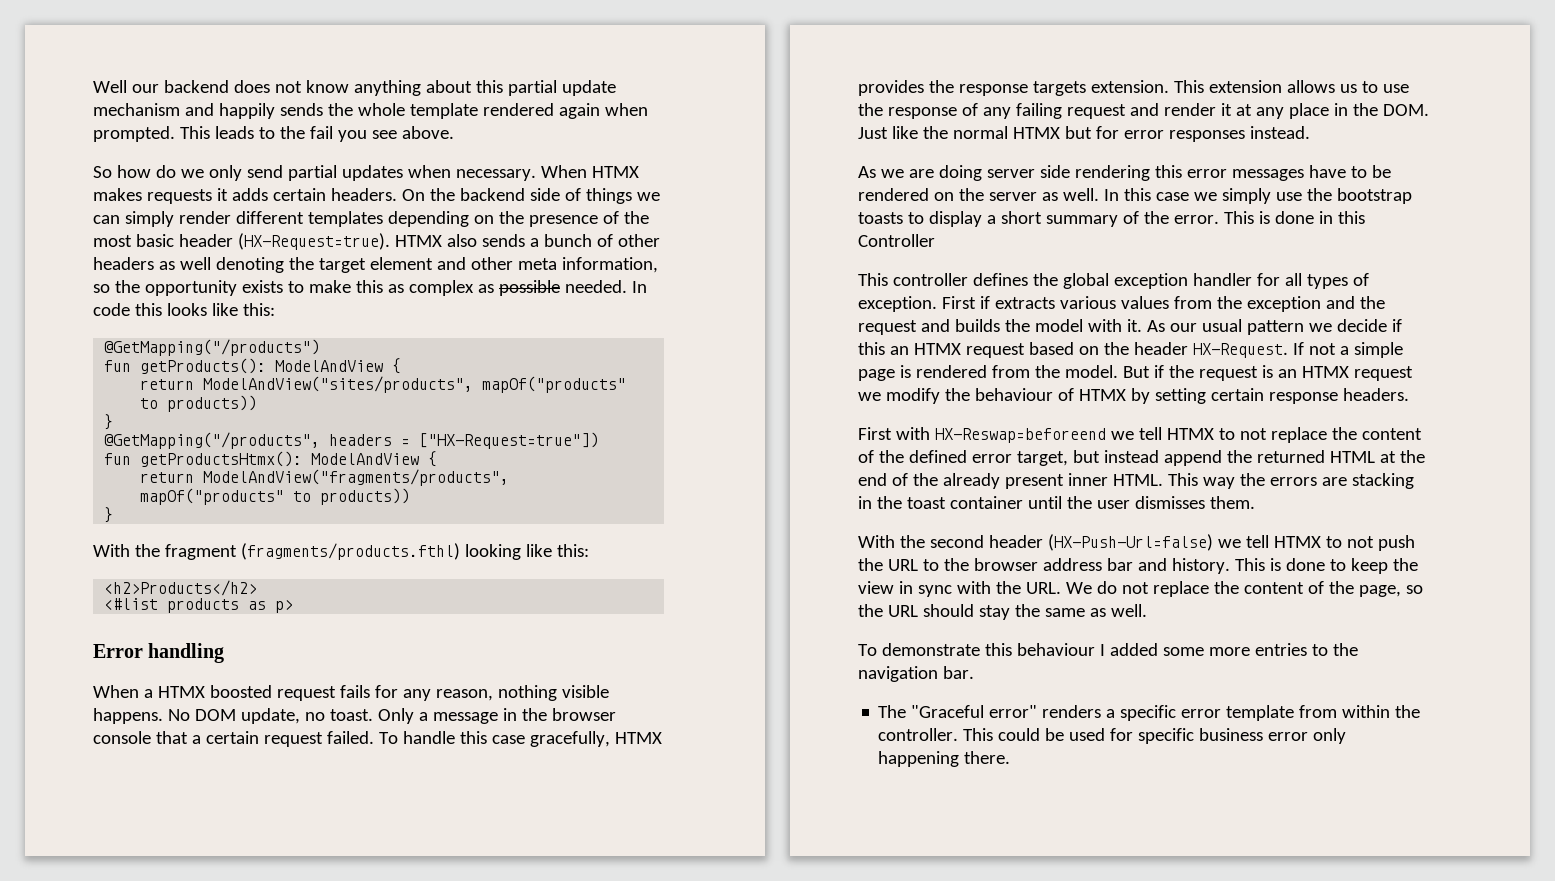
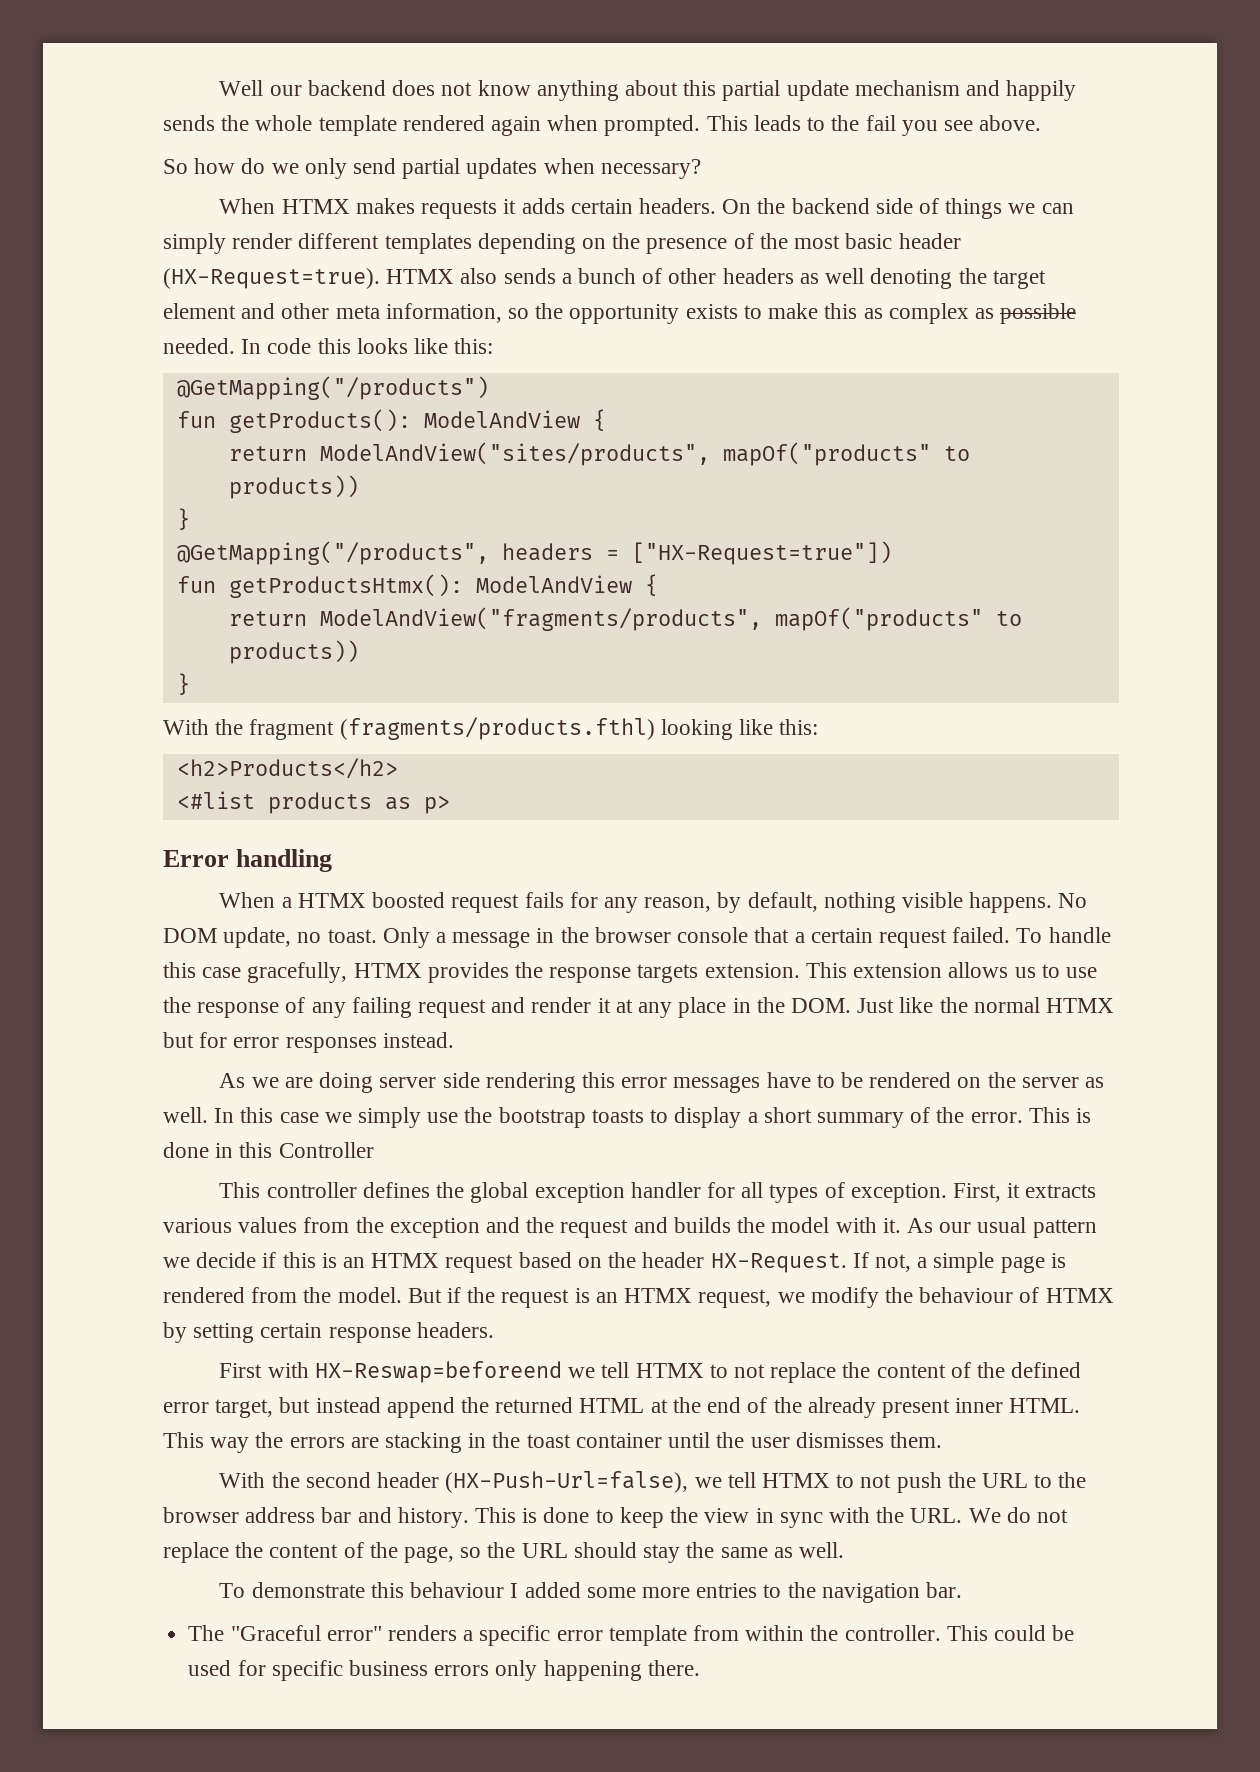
- So how do we only send partial updates when necessary. When HTMX makes requests it adds certain headers.
+ So how do we only send partial updates when necessary?
+ When HTMX makes requests it adds certain headers.
- When a HTMX boosted request fails for any reason, nothing visible happens.
+ When a HTMX boosted request fails for any reason, by default, nothing visible happens.
- First if extracts various values from the exception and the request and builds the model with it.
+ First, it extracts various values from the exception and the request and builds the model with it.
- As our usual pattern we decide if this an HTMX request based on the header HX-Request.
+ As our usual pattern we decide if this is an HTMX request based on the header HX-Request.
- If not a simple page is rendered from the model.
+ If not, a simple page is rendered from the model.
- But if the request is an HTMX request we modify the behaviour of HTMX by setting certain response headers.
+ But if the request is an HTMX request, we modify the behaviour of HTMX by setting certain response headers.
- With the second header (HX-Push-Url=false) we tell HTMX to not push the URL to the browser address bar and history.
+ With the second header (HX-Push-Url=false), we tell HTMX to not push the URL to the browser address bar and history.
- This could be used for specific business error only happening there.
+ This could be used for specific business errors only happening there.

